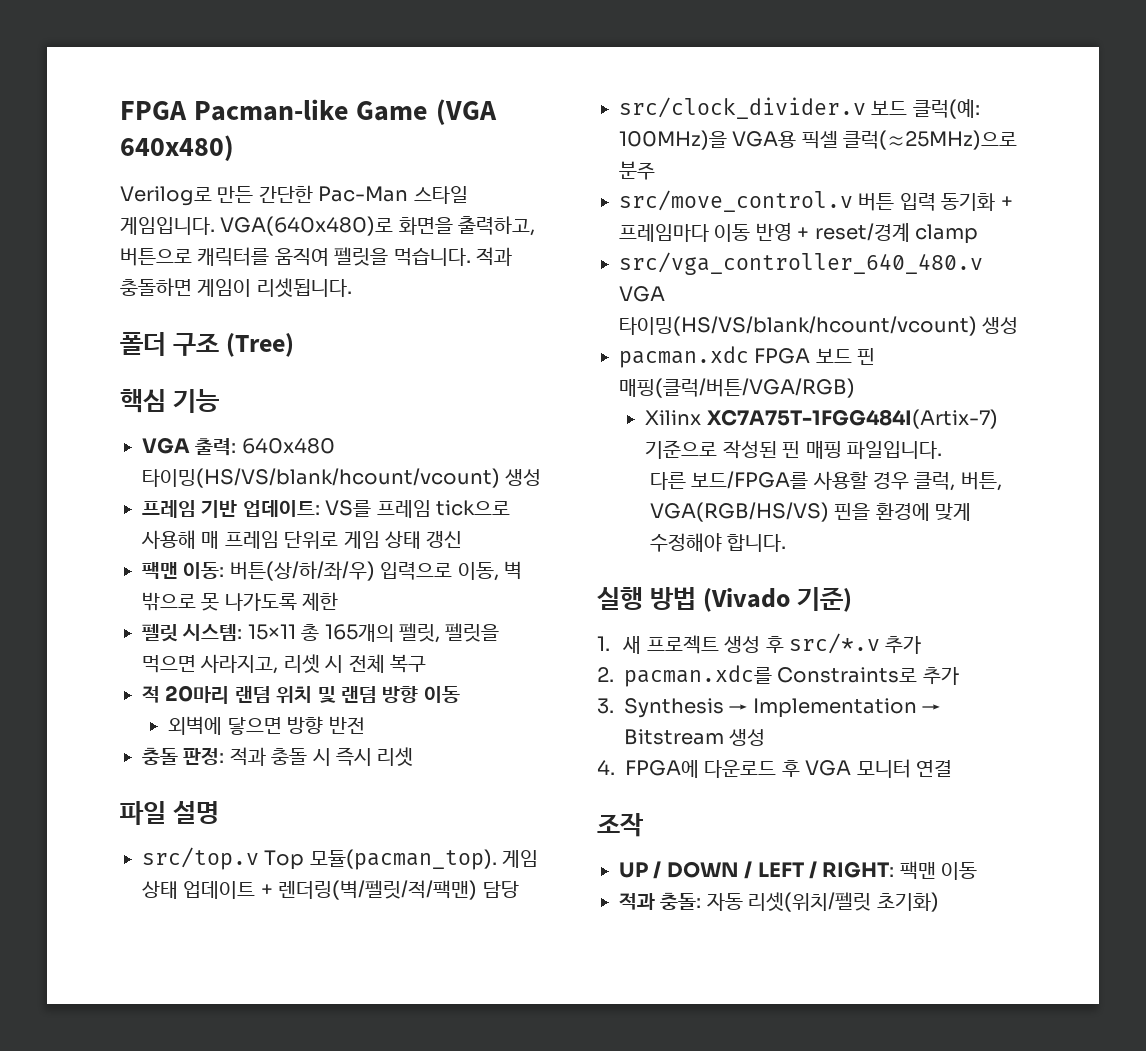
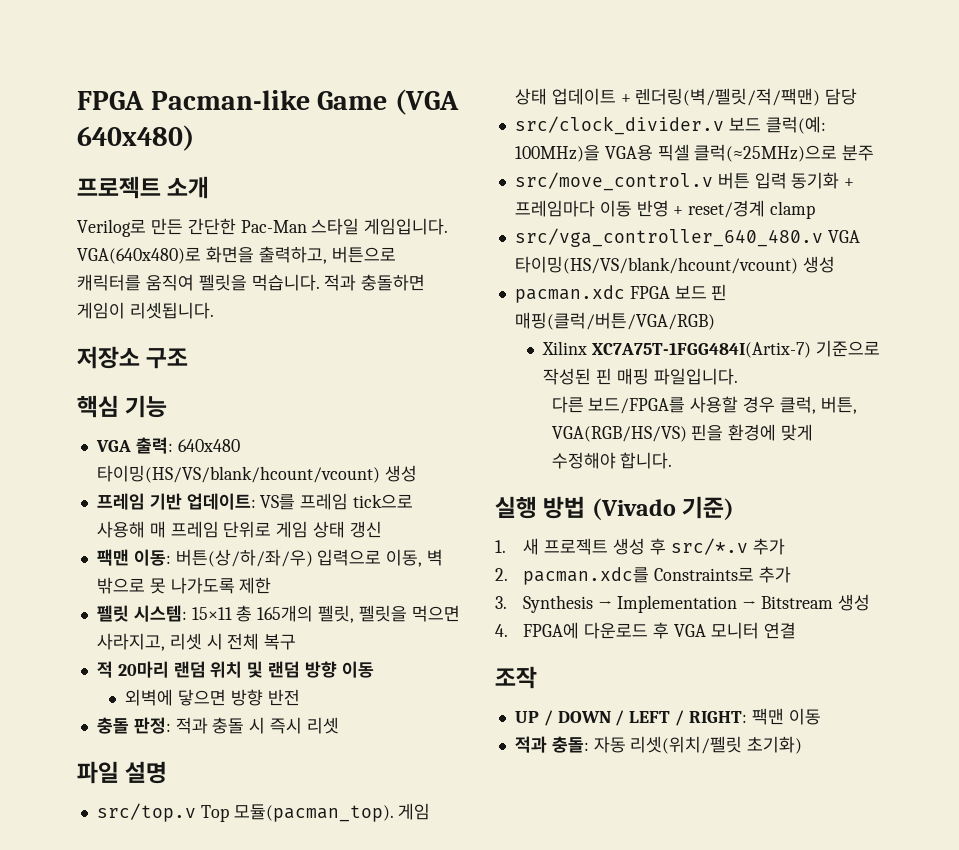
+ 프로젝트 소개
- 폴더 구조 (Tree)
+ 저장소 구조

